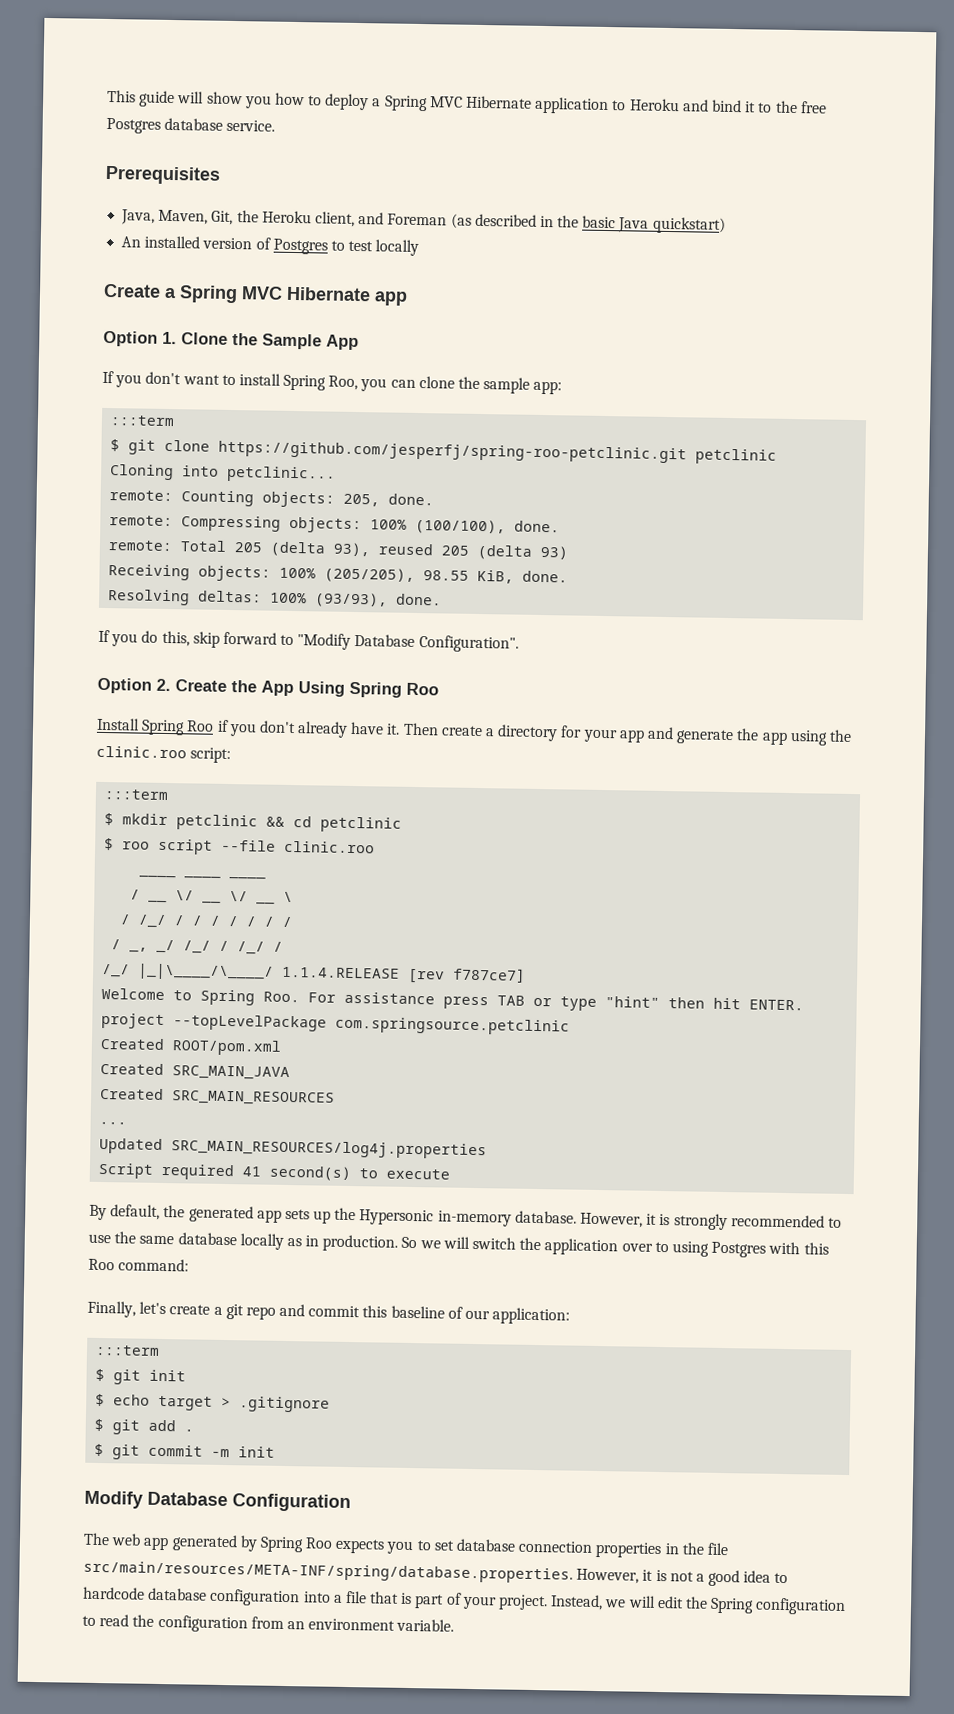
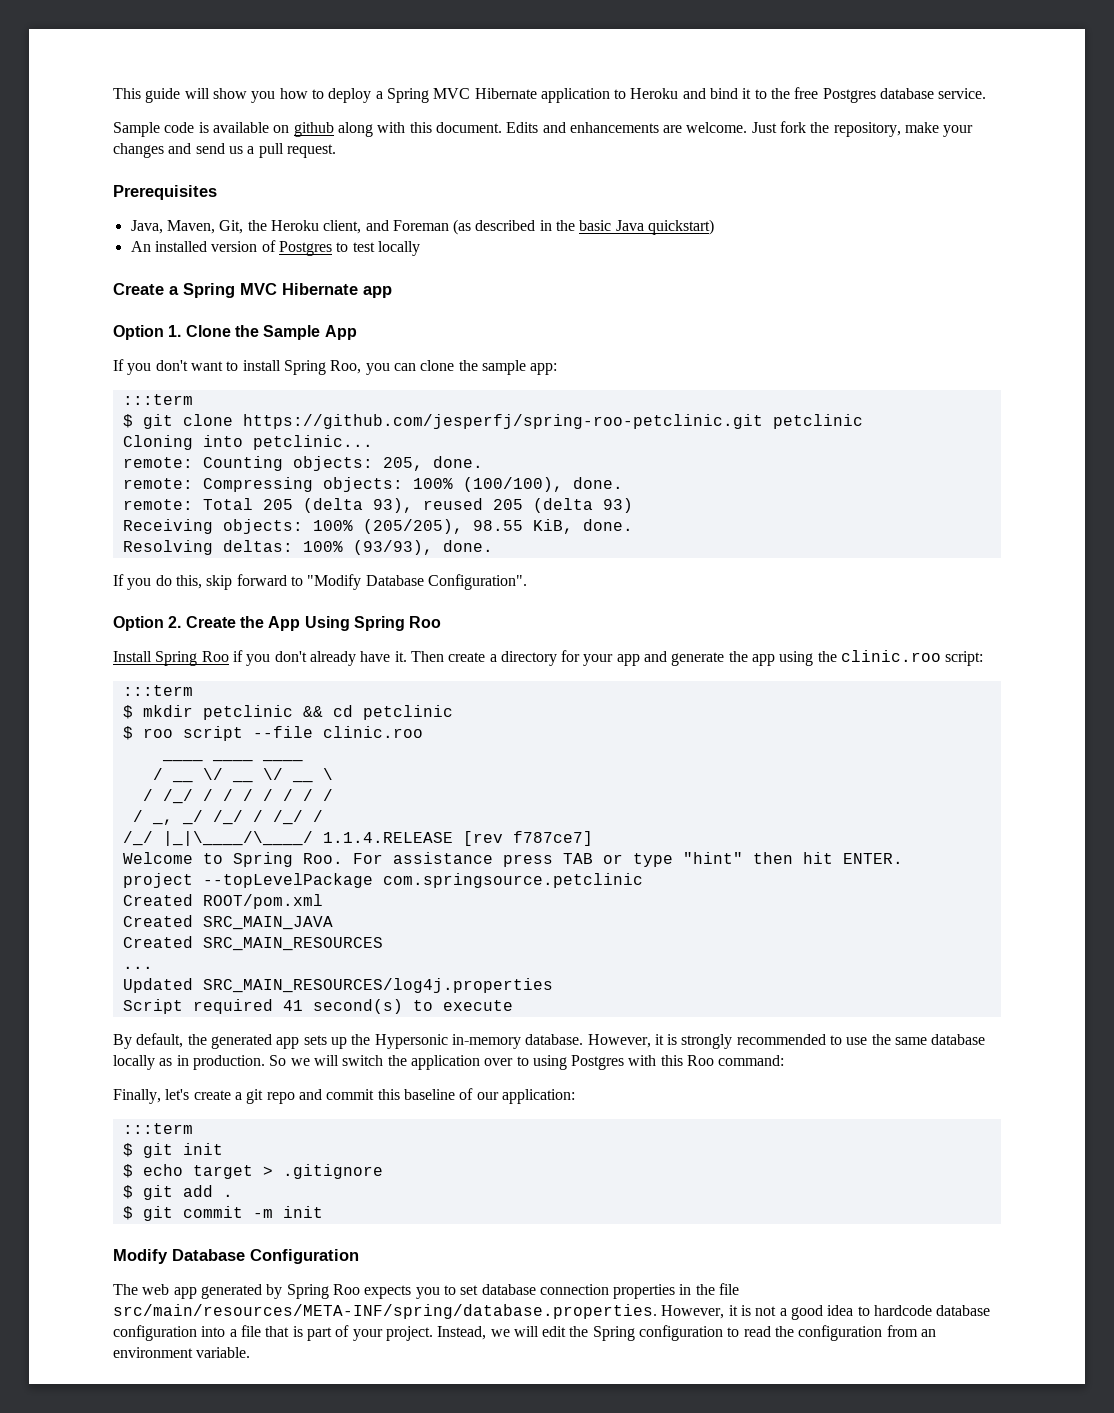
+ Sample code is available on github along with this document. Edits and enhancements are welcome. Just fork the repository, make your changes and send us a pull request.

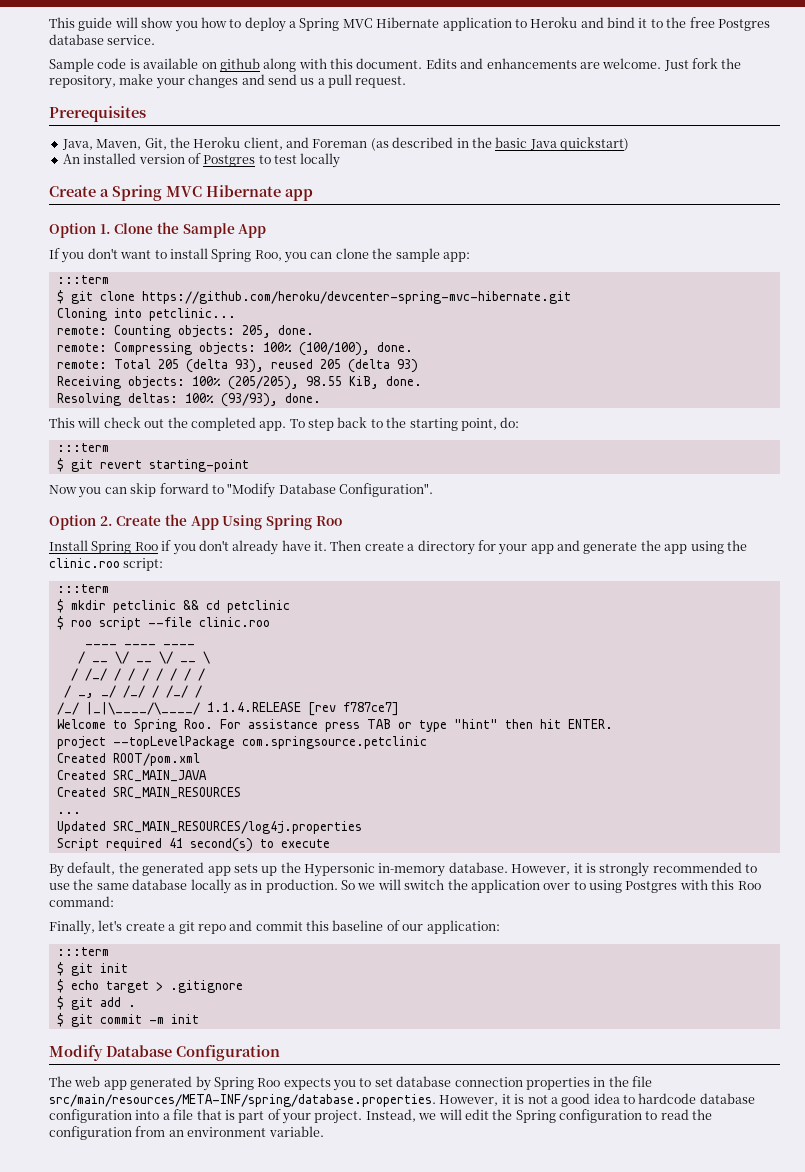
- $ git clone https://github.com/jesperfj/spring-roo-petclinic.git petclinic
+ $ git clone https://github.com/heroku/devcenter-spring-mvc-hibernate.git
- If you do this, skip forward to "Modify Database Configuration".
+ This will check out the completed app. To step back to the starting point, do:
+ :::term
+ $ git revert starting-point
+ Now you can skip forward to "Modify Database Configuration".

